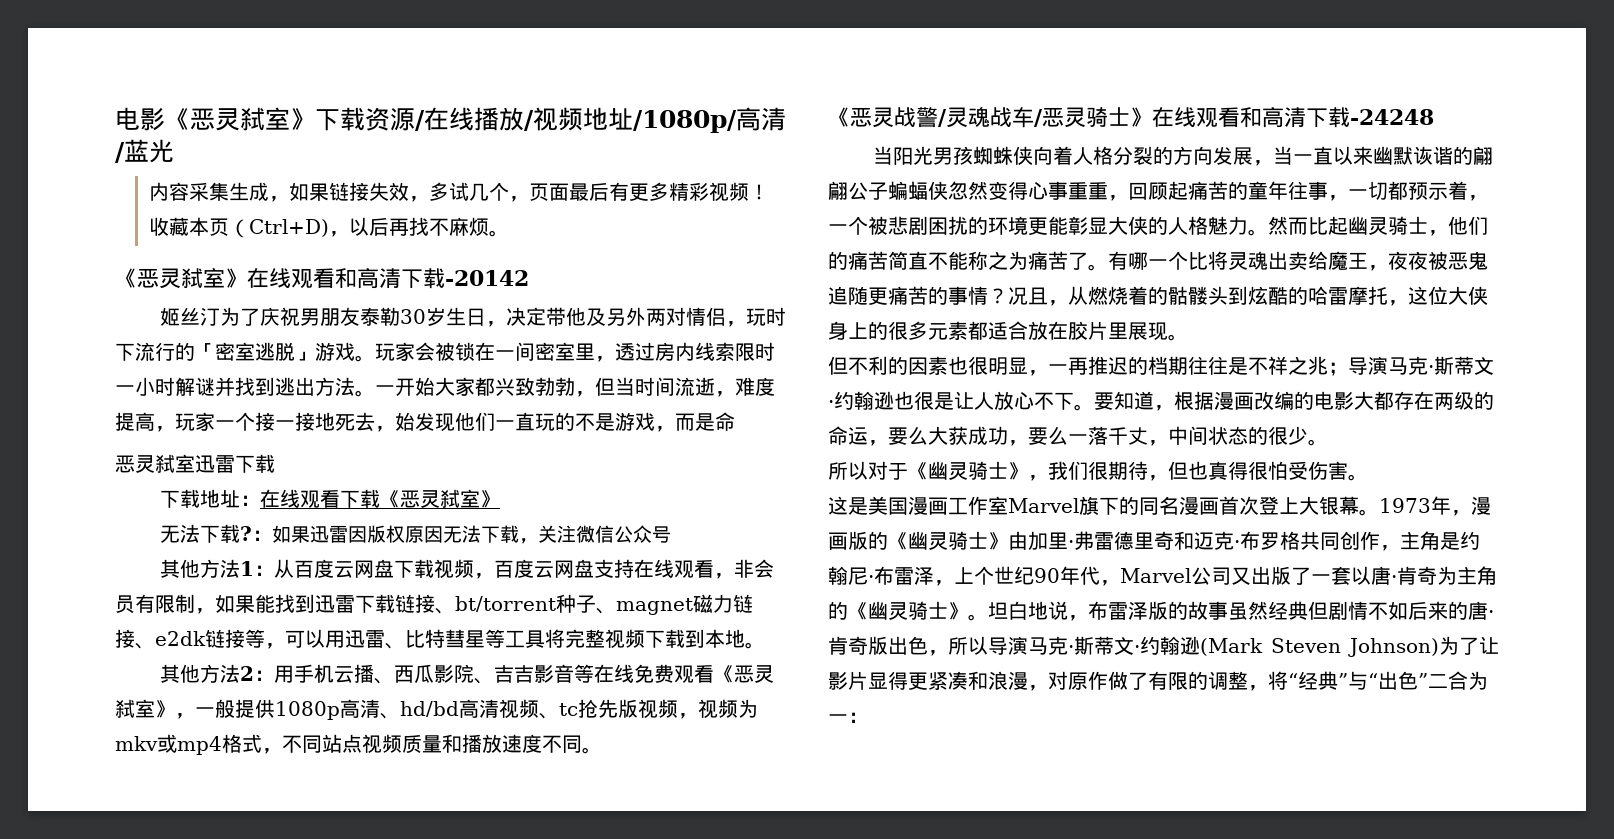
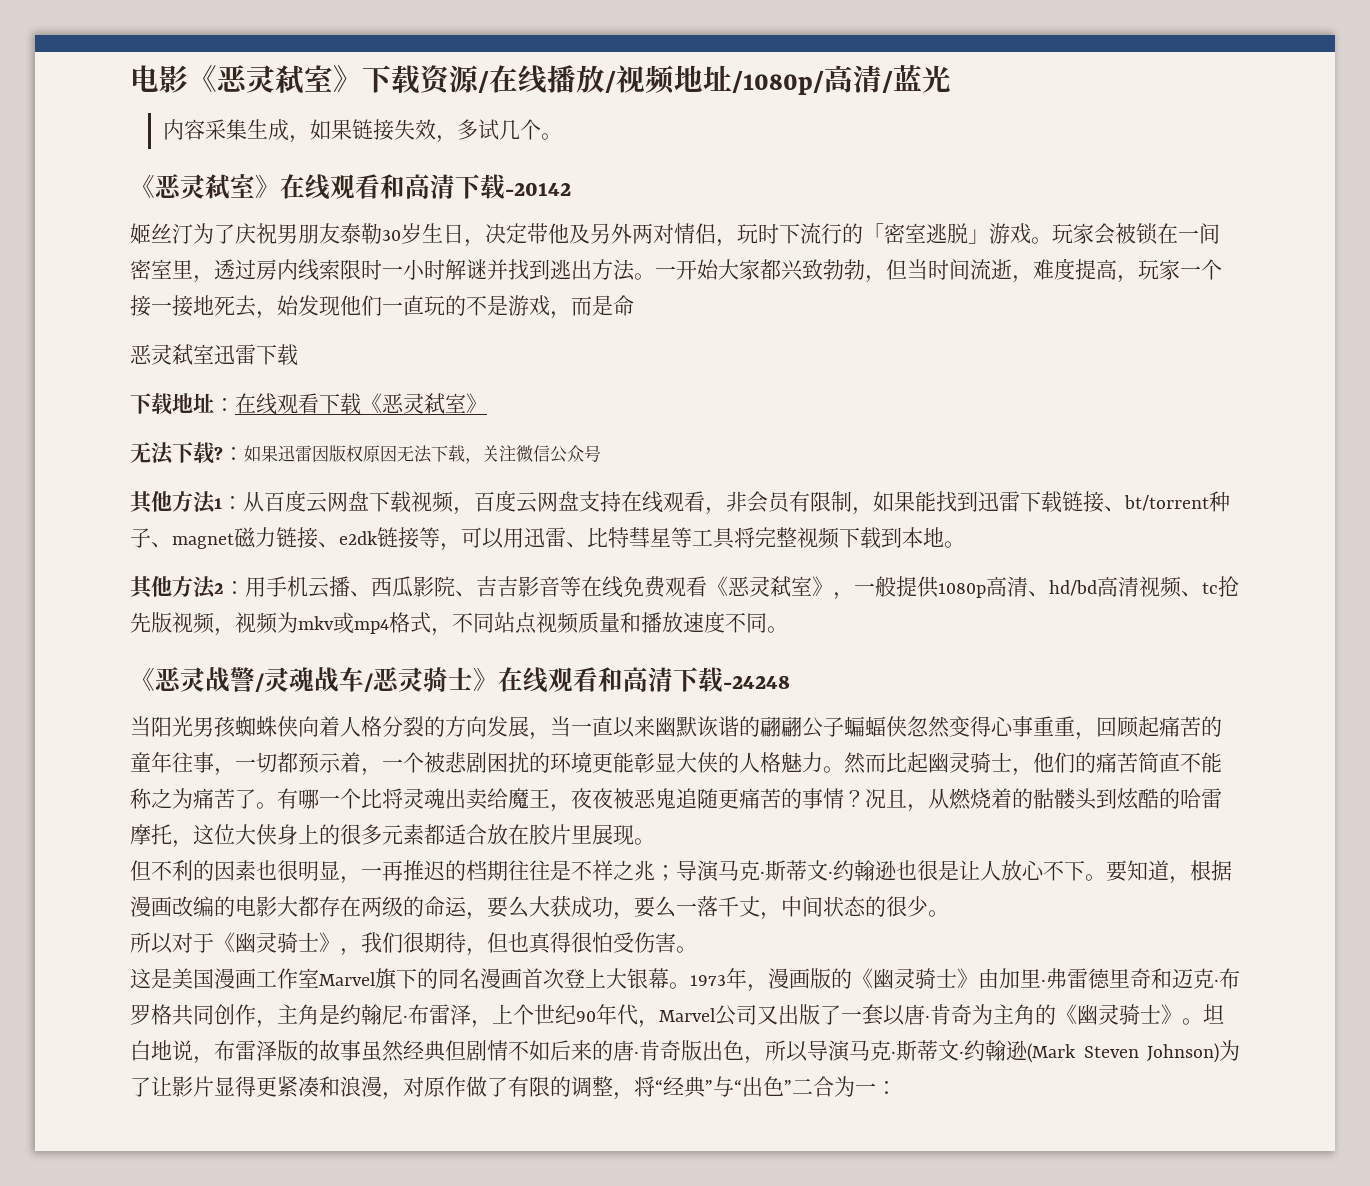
- 内容采集生成，如果链接失效，多试几个，页面最后有更多精彩视频！收藏本页（Ctrl+D)，以后再找不麻烦。
+ 内容采集生成，如果链接失效，多试几个。

